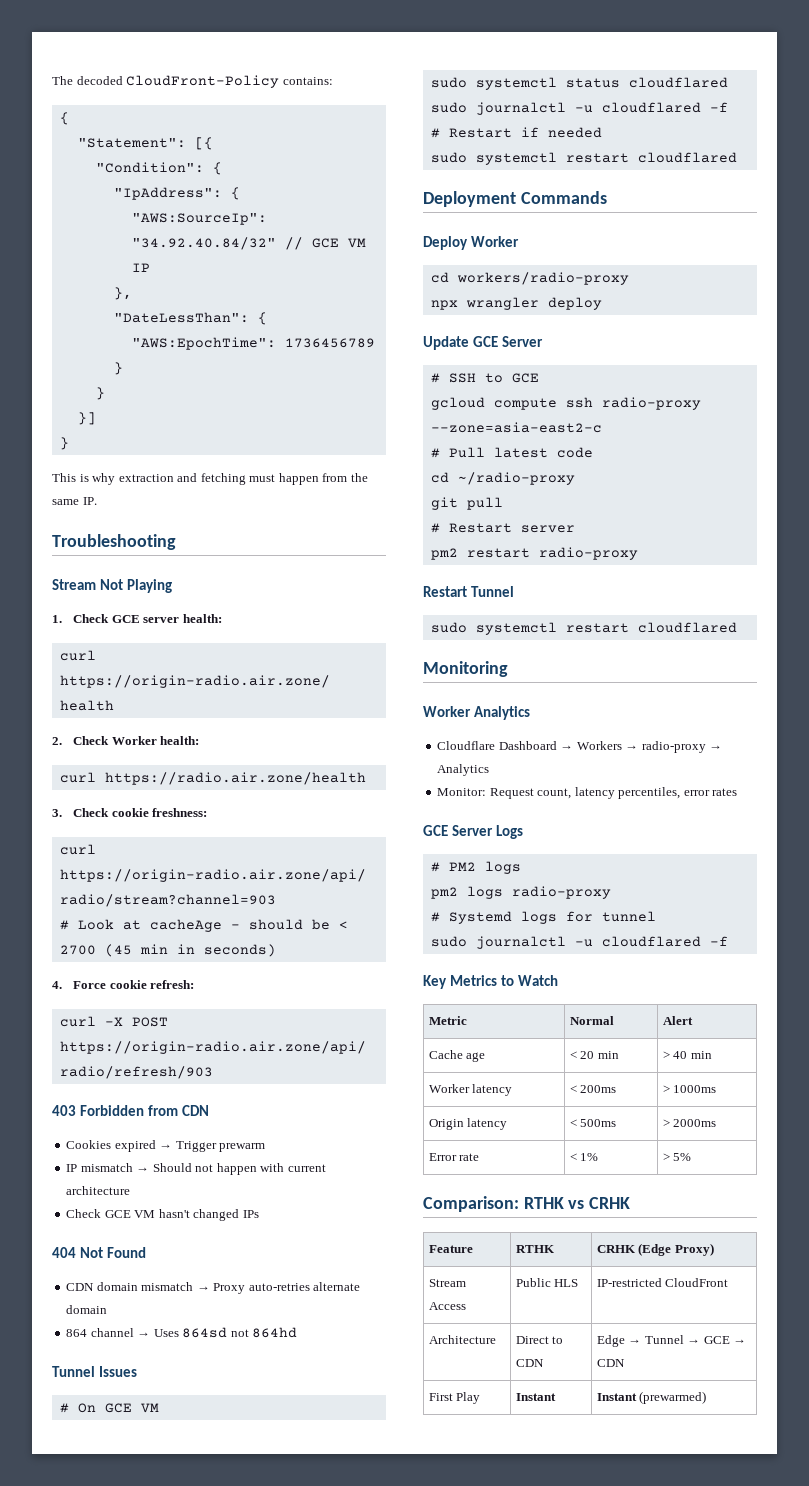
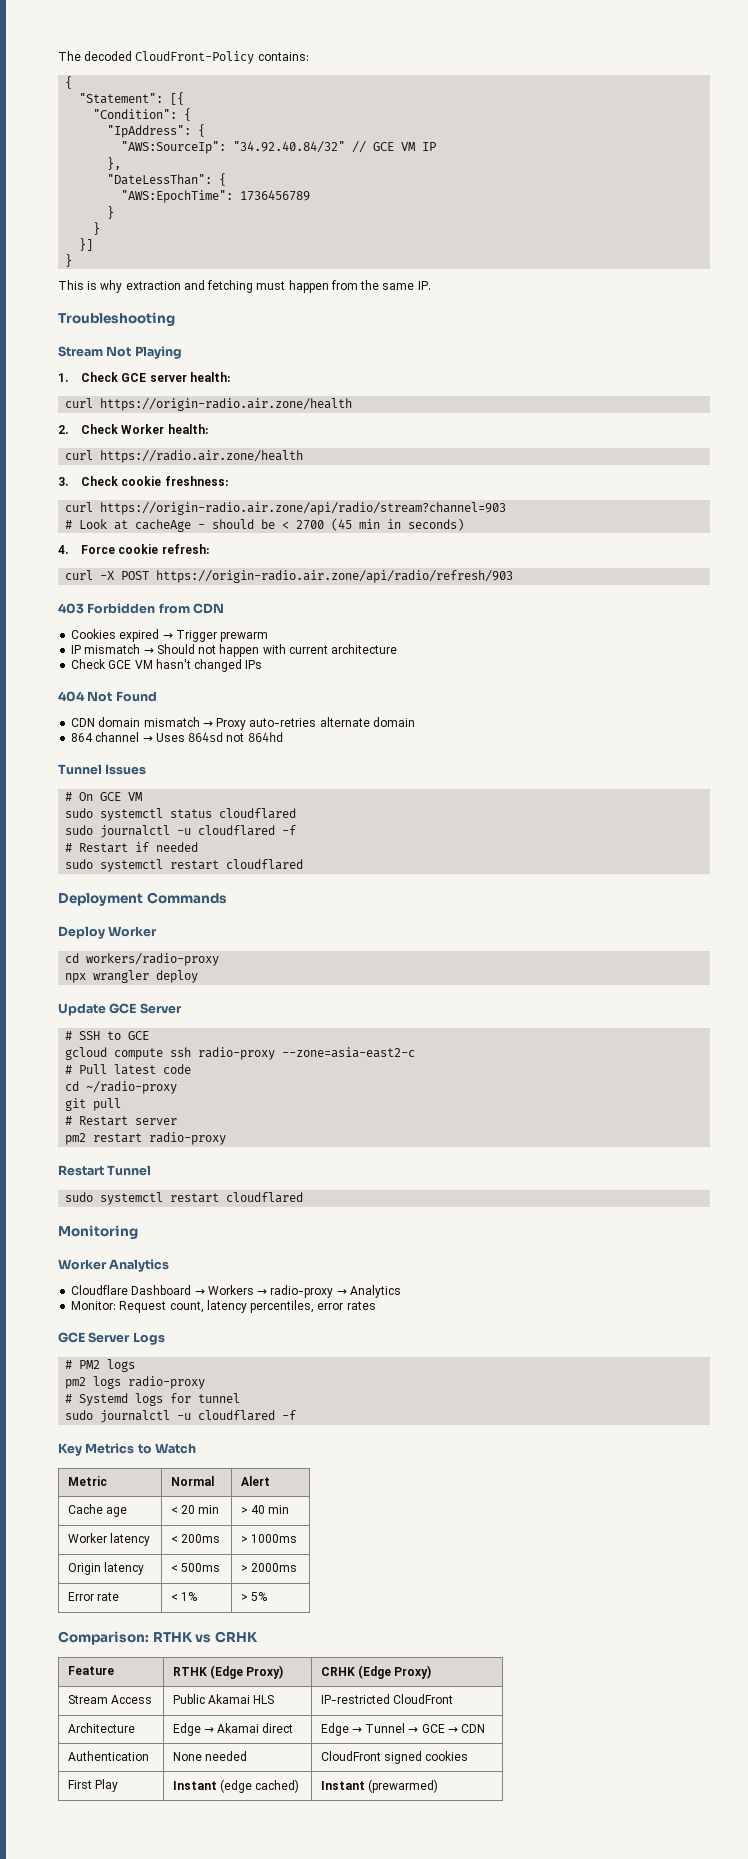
- Feature | RTHK | CRHK (Edge Proxy)
+ Feature | RTHK (Edge Proxy) | CRHK (Edge Proxy)
- Stream Access | Public HLS | IP-restricted CloudFront
+ Stream Access | Public Akamai HLS | IP-restricted CloudFront
- Architecture | Direct to CDN | Edge → Tunnel → GCE → CDN
+ Architecture | Edge → Akamai direct | Edge → Tunnel → GCE → CDN
+ Authentication | None needed | CloudFront signed cookies
- First Play | Instant | Instant (prewarmed)
+ First Play | Instant (edge cached) | Instant (prewarmed)

